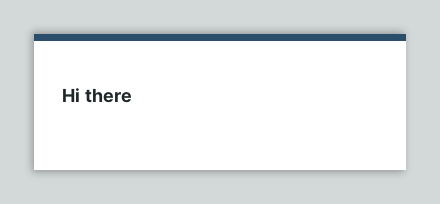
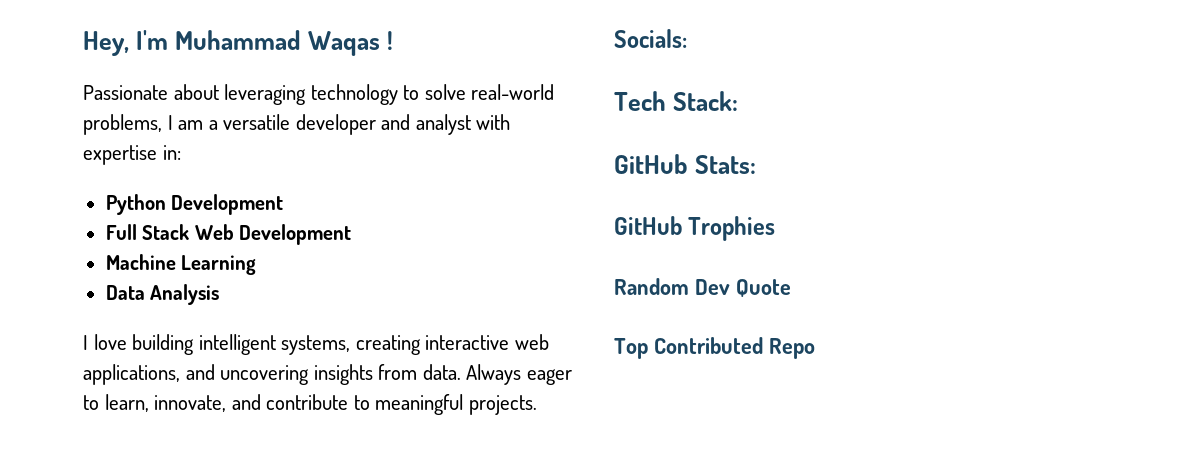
- Hi there
+ Hey, I'm Muhammad Waqas !
+ Passionate about leveraging technology to solve real-world problems, I am a versatile developer and analyst with expertise in:
+ Python Development
+ Full Stack Web Development
+ Machine Learning
+ Data Analysis
+ I love building intelligent systems, creating interactive web applications, and uncovering insights from data. Always eager to learn, innovate, and contribute to meaningful projects.
+ Socials:
+ Tech Stack:
+ GitHub Stats:
+ GitHub Trophies
+ Random Dev Quote
+ Top Contributed Repo

